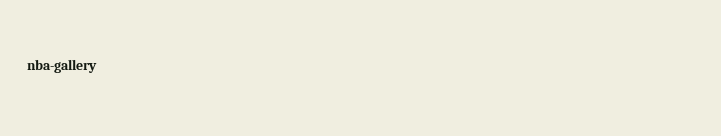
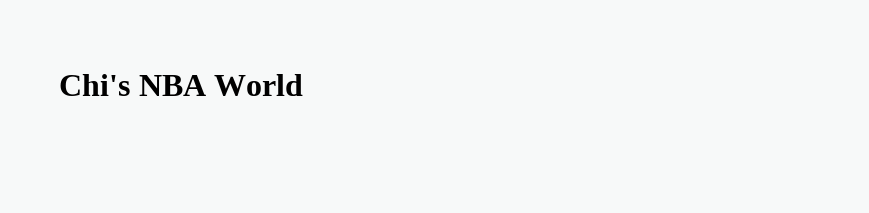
- nba-gallery
+ Chi's NBA World

